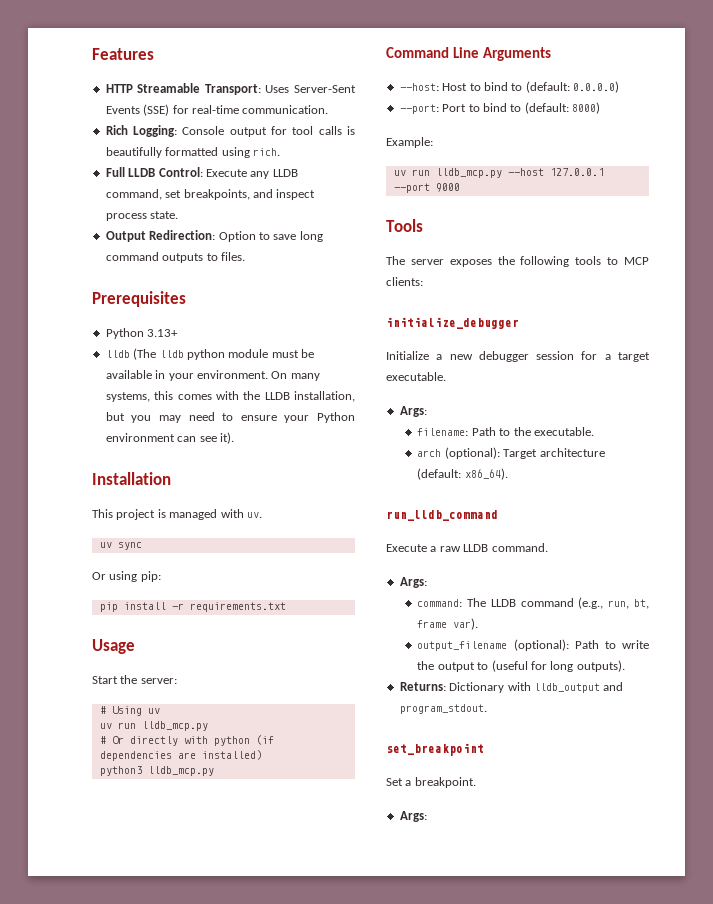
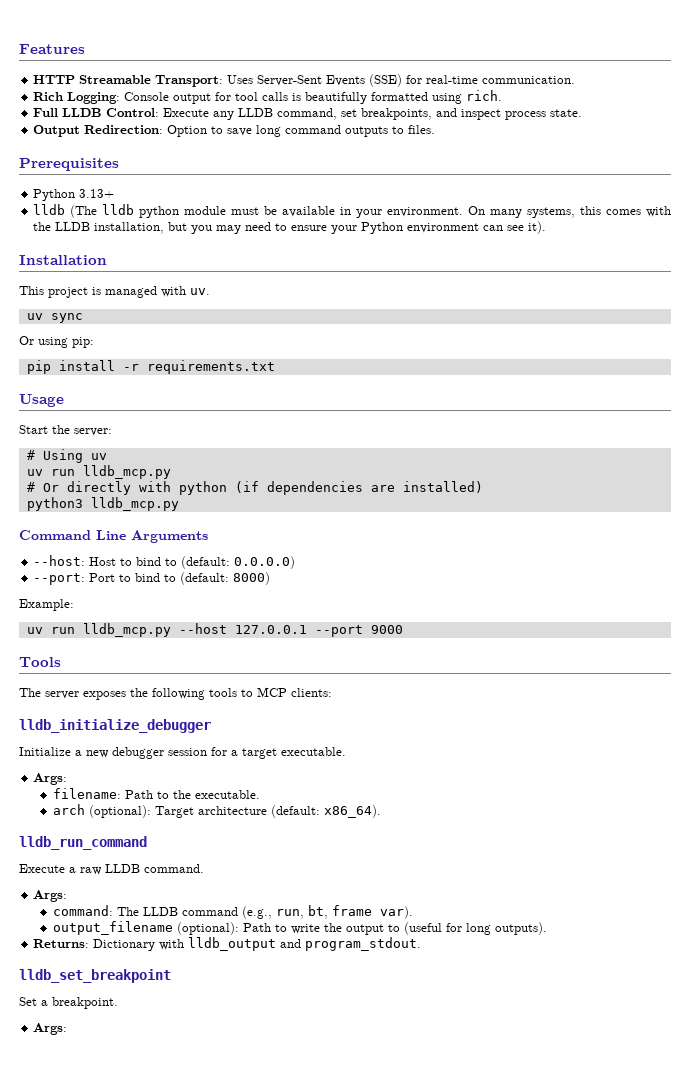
- initialize_debugger
+ lldb_initialize_debugger
- run_lldb_command
+ lldb_run_command
- set_breakpoint
+ lldb_set_breakpoint

